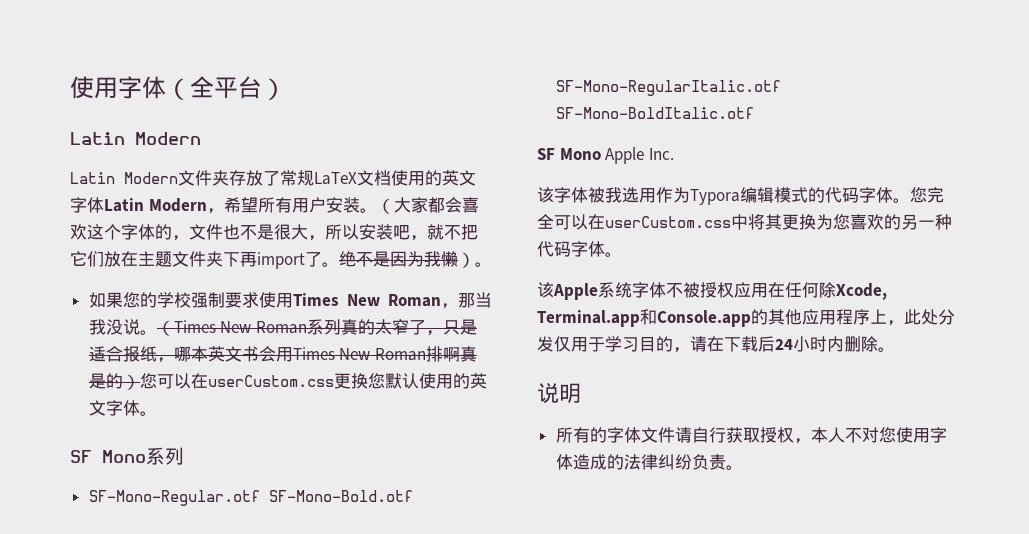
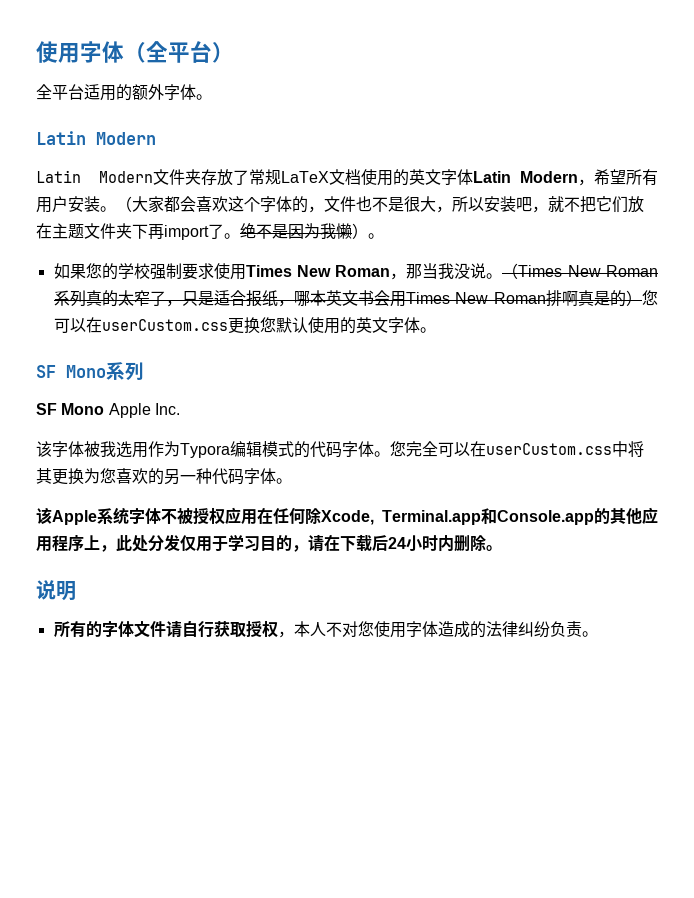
+ 全平台适用的额外字体。
- SF-Mono-Regular.otf SF-Mono-Bold.otf SF-Mono-RegularItalic.otf SF-Mono-BoldItalic.otf

